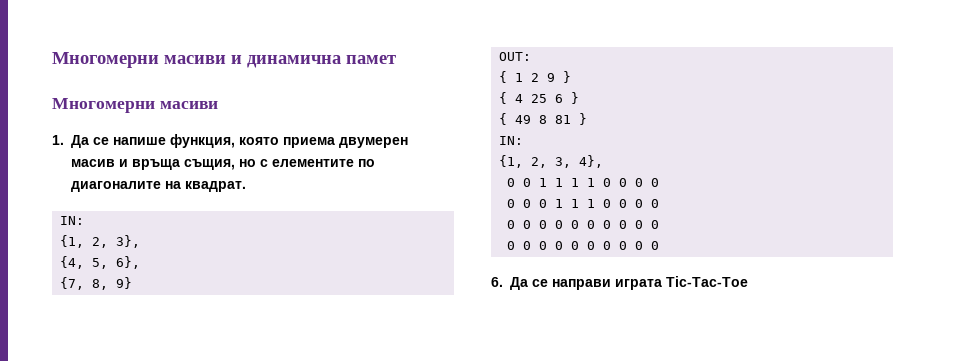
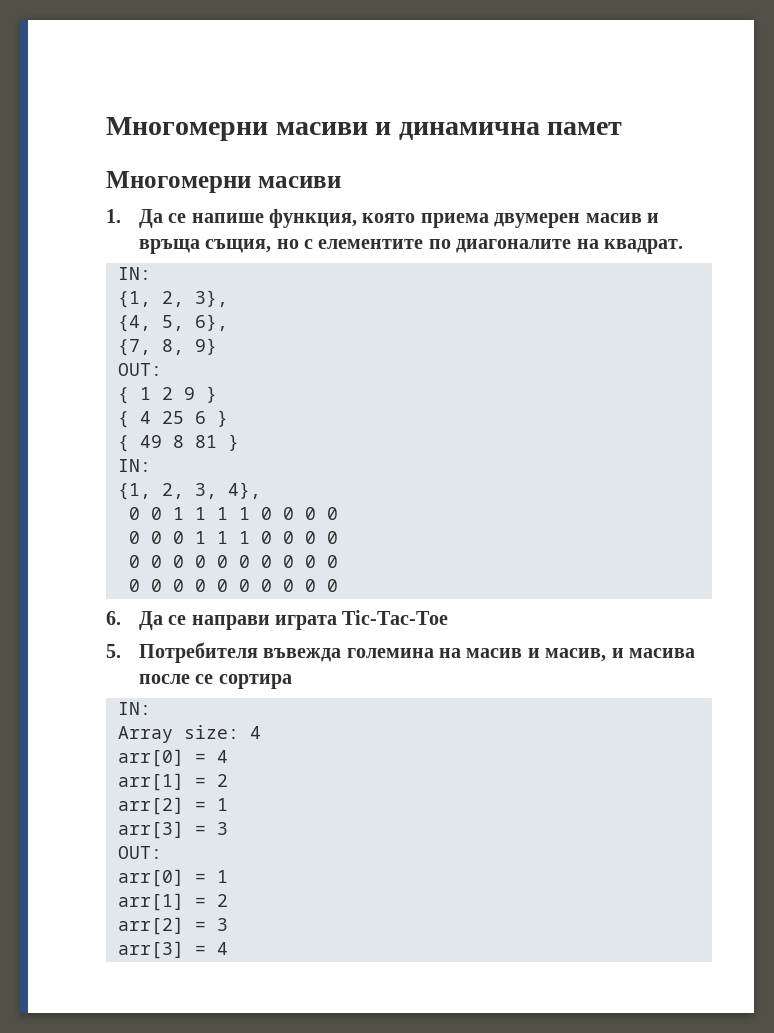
+ 5. Потребителя въвежда големина на масив и масив, и масива после се сортира
+ IN:
+ Array size: 4
+ arr[0] = 4
+ arr[1] = 2
+ arr[2] = 1
+ arr[3] = 3
+ OUT:
+ arr[0] = 1
+ arr[1] = 2
+ arr[2] = 3
+ arr[3] = 4

